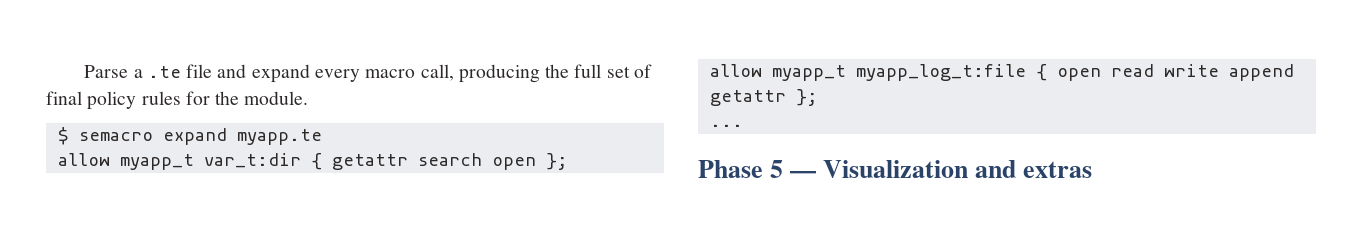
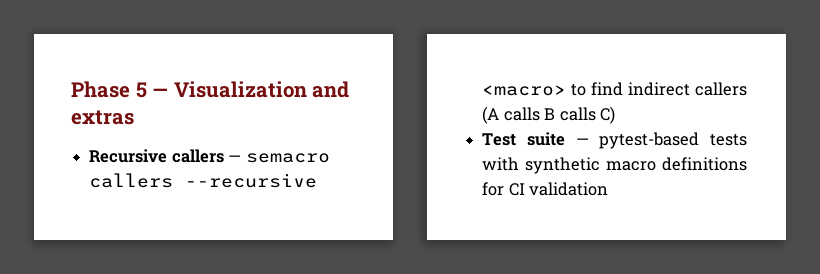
- Parse a .te file and expand every macro call, producing the full set of final policy rules for the module.
- $ semacro expand myapp.te
- allow myapp_t var_t:dir { getattr search open };
- allow myapp_t myapp_log_t:file { open read write append getattr };
- ...
+ Recursive callers — semacro callers --recursive <macro> to find indirect callers (A calls B calls C)
+ Test suite — pytest-based tests with synthetic macro definitions for CI validation

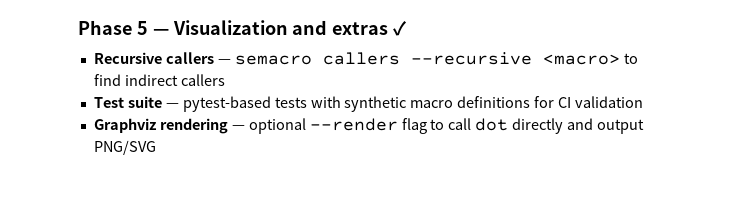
- Phase 5 — Visualization and extras
+ Phase 5 — Visualization and extras ✓
- Recursive callers — semacro callers --recursive <macro> to find indirect callers (A calls B calls C)
+ Recursive callers — semacro callers --recursive <macro> to find indirect callers
+ Graphviz rendering — optional --render flag to call dot directly and output PNG/SVG

